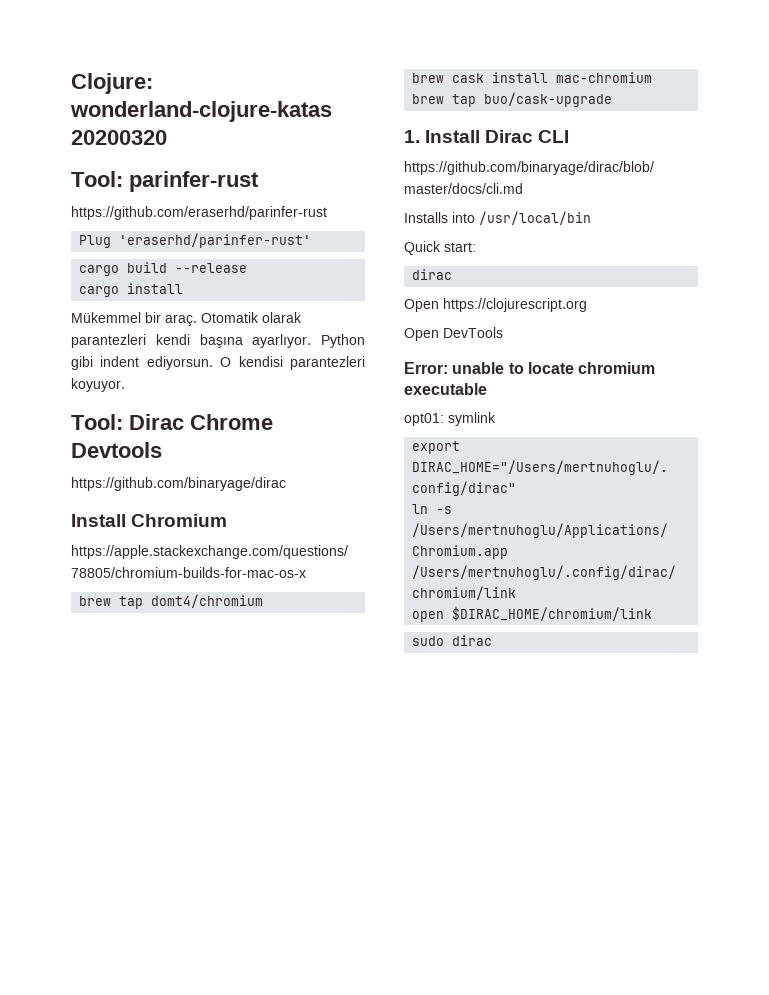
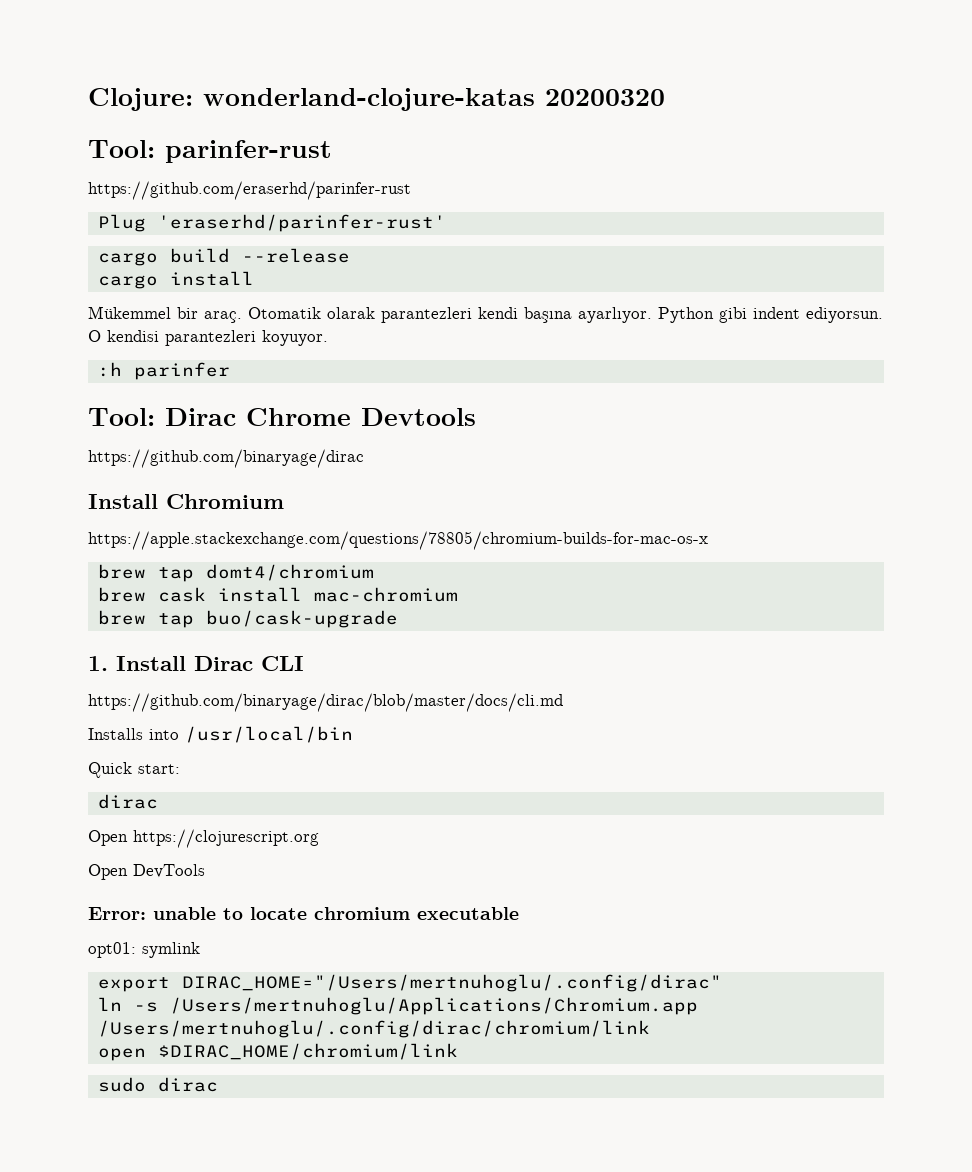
+ :h parinfer

